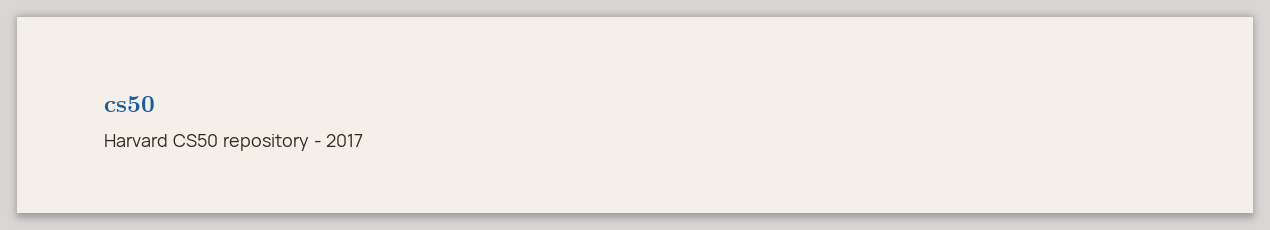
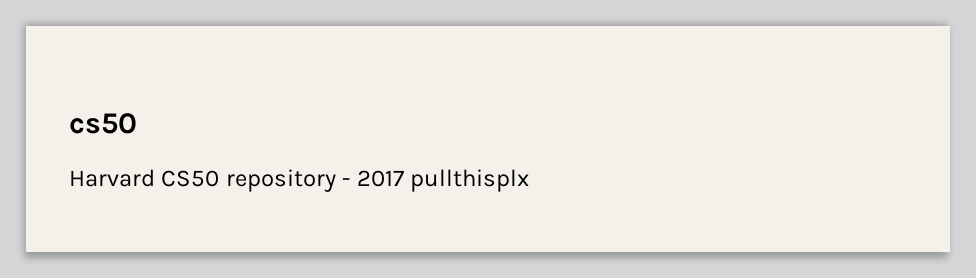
- Harvard CS50 repository - 2017
+ Harvard CS50 repository - 2017 pullthisplx

